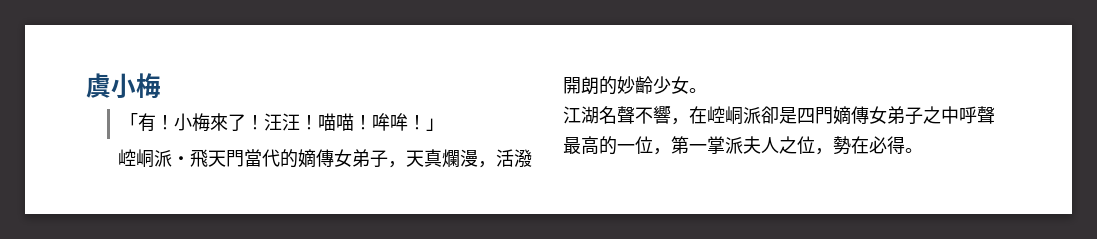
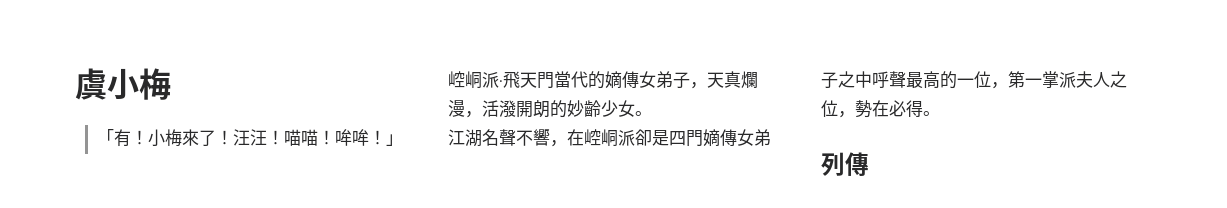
+ 列傳

